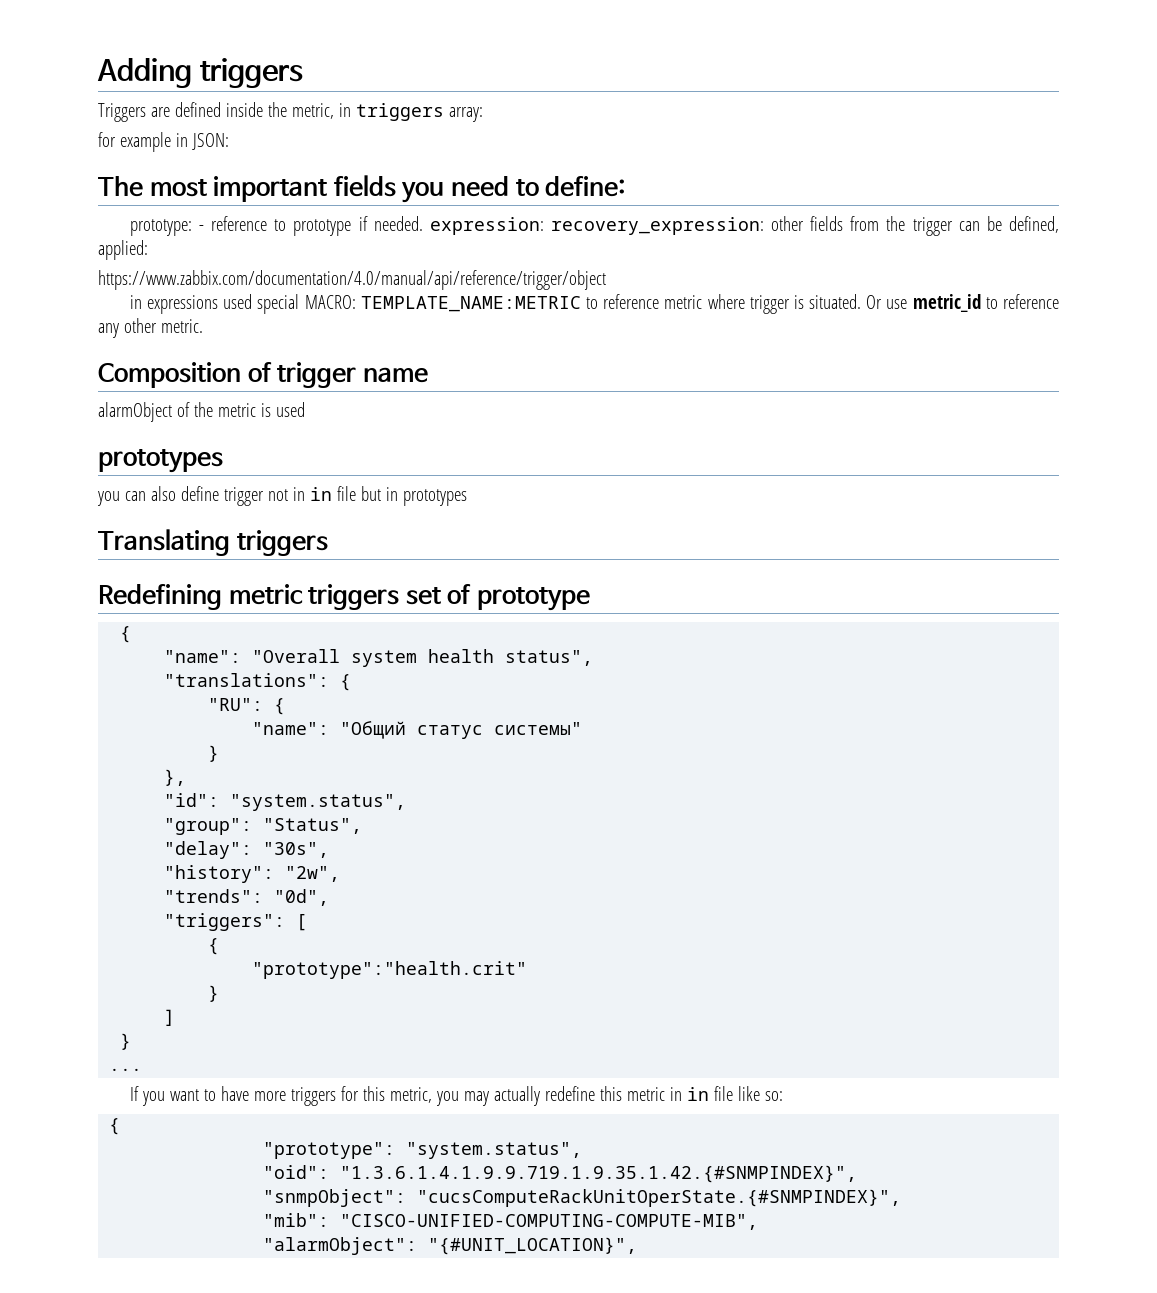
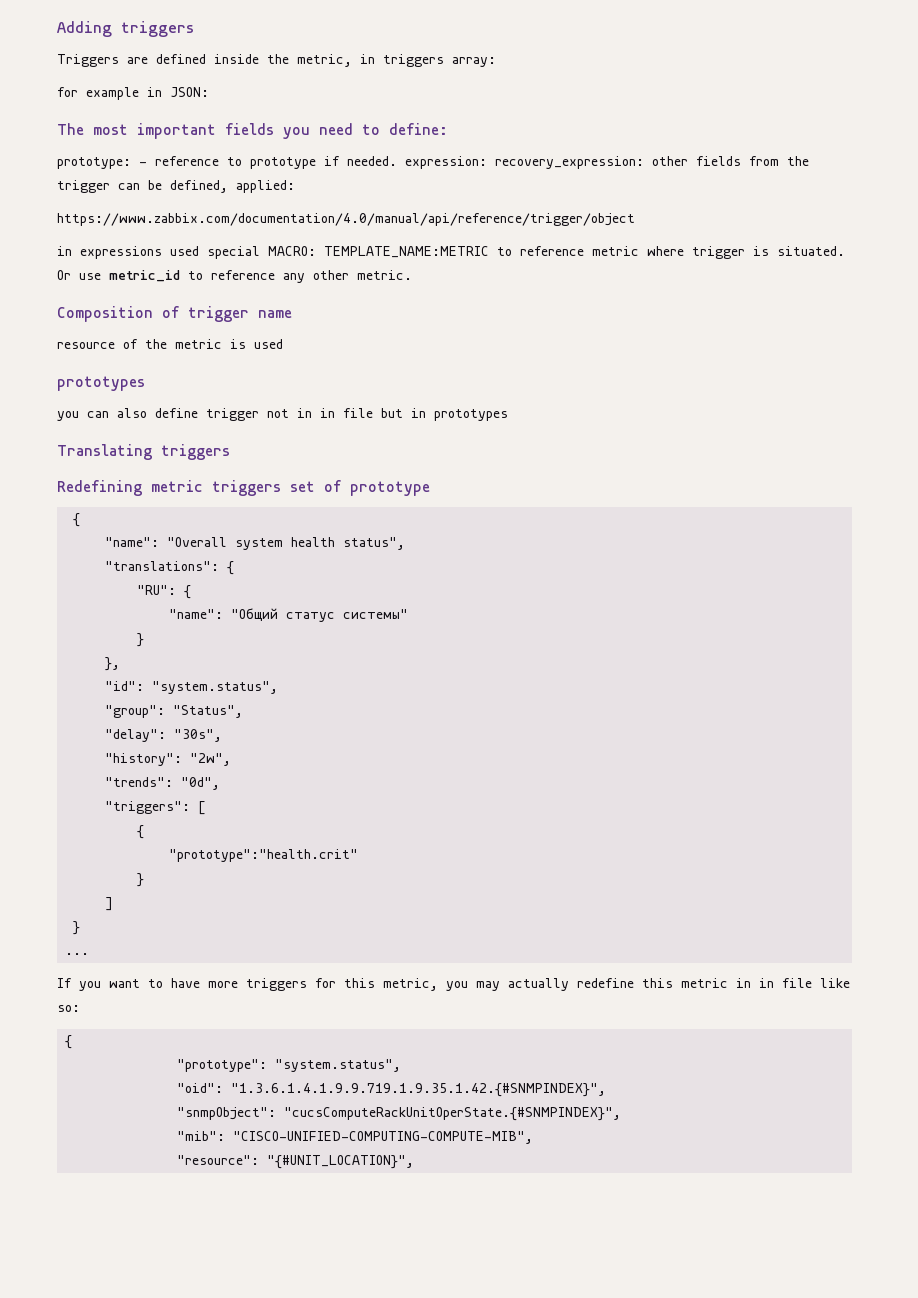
- alarmObject of the metric is used
+ resource of the metric is used
- "alarmObject": "{#UNIT_LOCATION}",
+ "resource": "{#UNIT_LOCATION}",

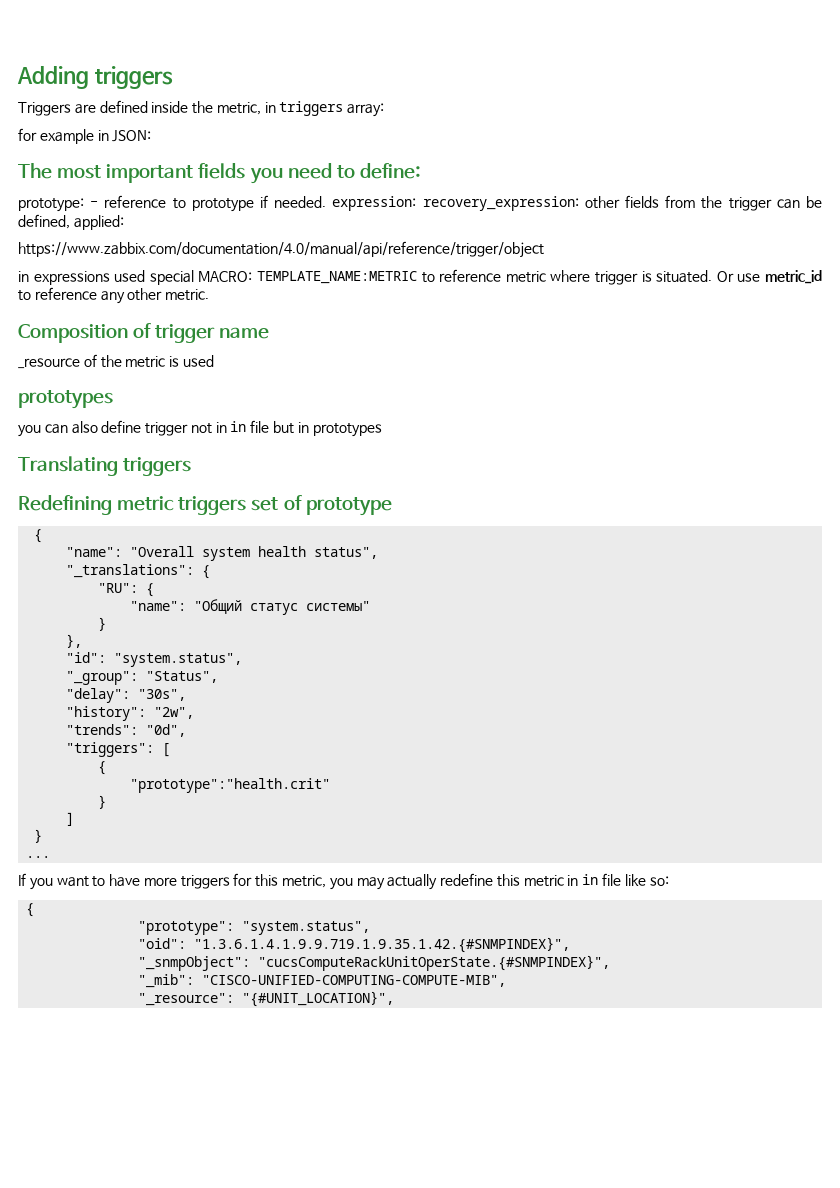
- resource of the metric is used
+ _resource of the metric is used
- "translations": {
+ "_translations": {
- "group": "Status",
+ "_group": "Status",
- "snmpObject": "cucsComputeRackUnitOperState.{#SNMPINDEX}",
+ "_snmpObject": "cucsComputeRackUnitOperState.{#SNMPINDEX}",
- "mib": "CISCO-UNIFIED-COMPUTING-COMPUTE-MIB",
+ "_mib": "CISCO-UNIFIED-COMPUTING-COMPUTE-MIB",
- "resource": "{#UNIT_LOCATION}",
+ "_resource": "{#UNIT_LOCATION}",

